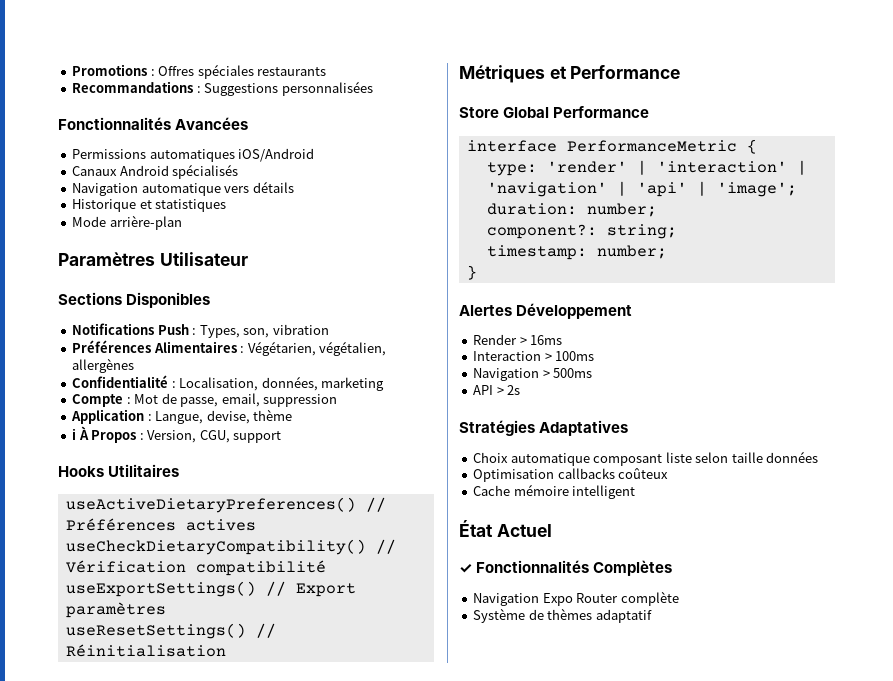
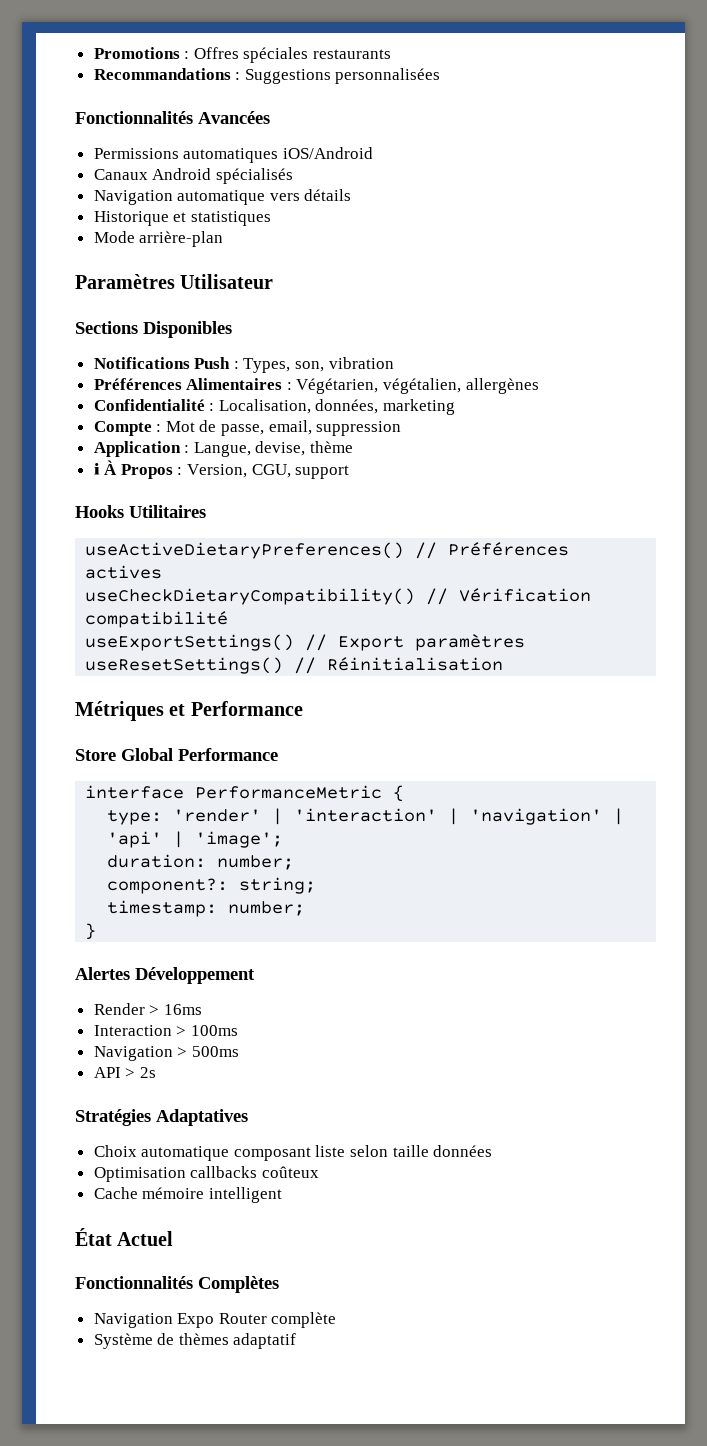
- ✓ Fonctionnalités Complètes
+ Fonctionnalités Complètes

